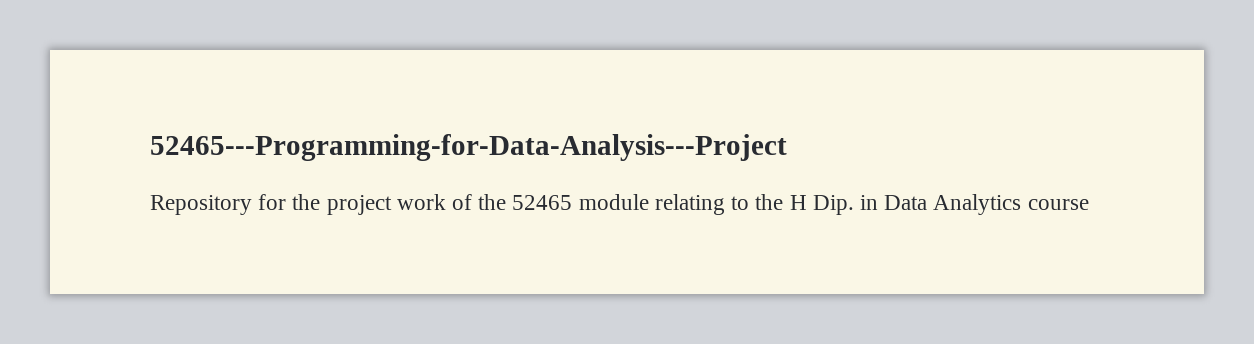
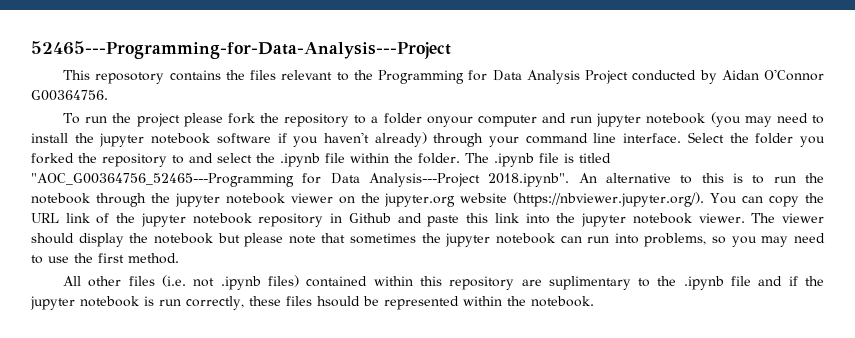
- Repository for the project work of the 52465 module relating to the H Dip. in Data Analytics course
+ This reposotory contains the files relevant to the Programming for Data Analysis Project conducted by Aidan O'Connor G00364756.
+ To run the project please fork the repository to a folder onyour computer and run jupyter notebook (you may need to install the jupyter notebook software if you haven't already) through your command line interface. Select the folder you forked the repository to and select the .ipynb file within the folder. The .ipynb file is titled "AOC_G00364756_52465---Programming for Data Analysis---Project 2018.ipynb". An alternative to this is to run the notebook through the jupyter notebook viewer on the jupyter.org website (https://nbviewer.jupyter.org/). You can copy the URL link of the jupyter notebook repository in Github and paste this link into the jupyter notebook viewer. The viewer should display the notebook but please note that sometimes the jupyter notebook can run into problems, so you may need to use the first method.
+ All other files (i.e. not .ipynb files) contained within this repository are suplimentary to the .ipynb file and if the jupyter notebook is run correctly, these files hsould be represented within the notebook.

